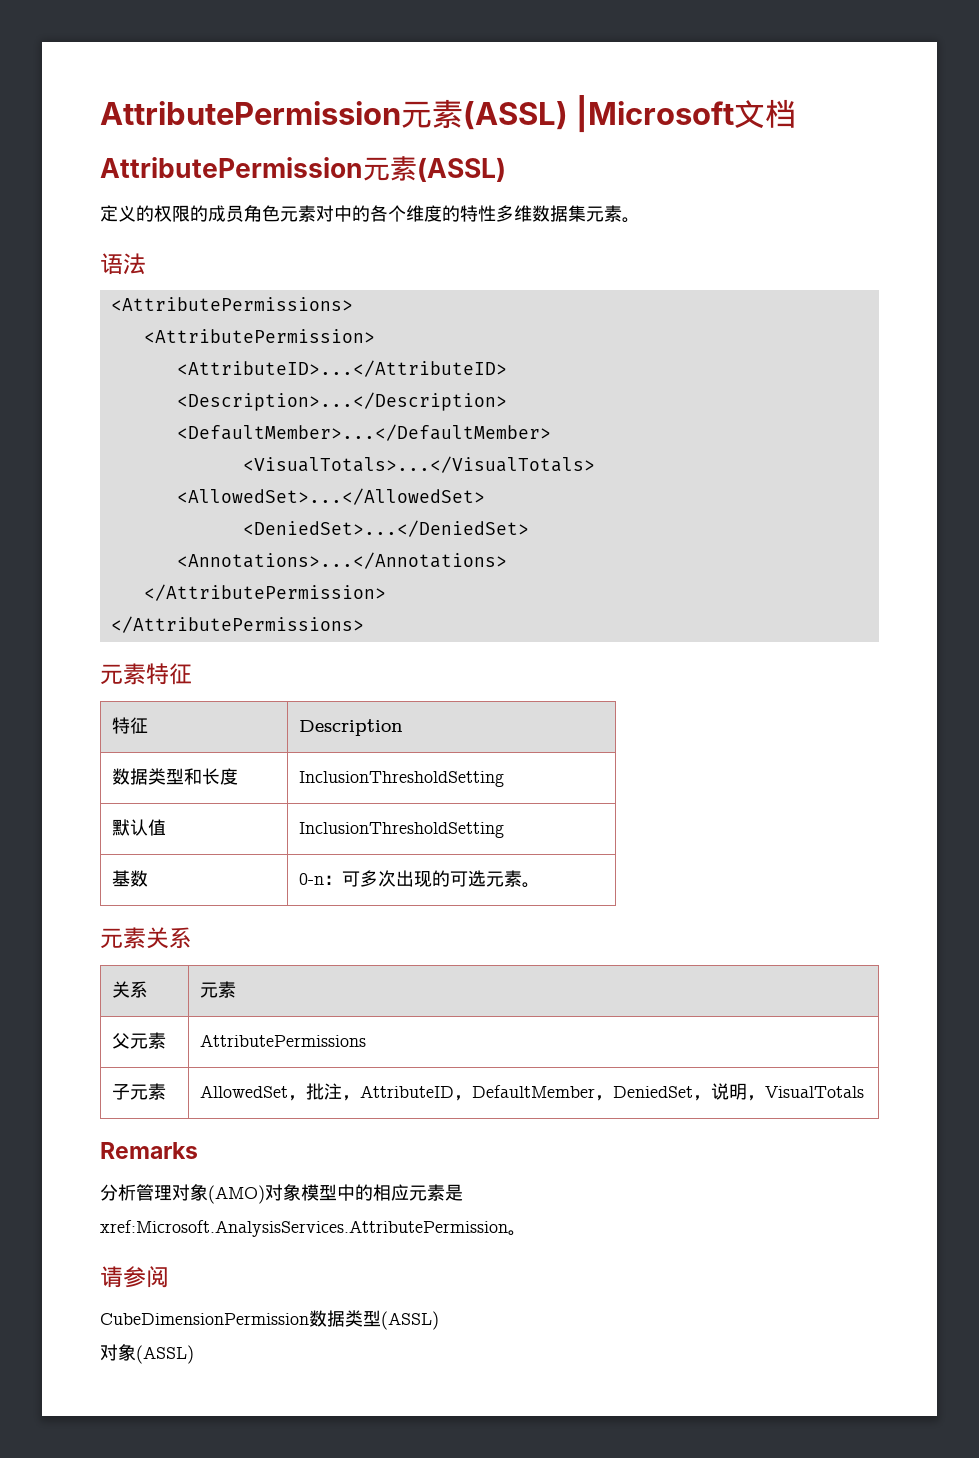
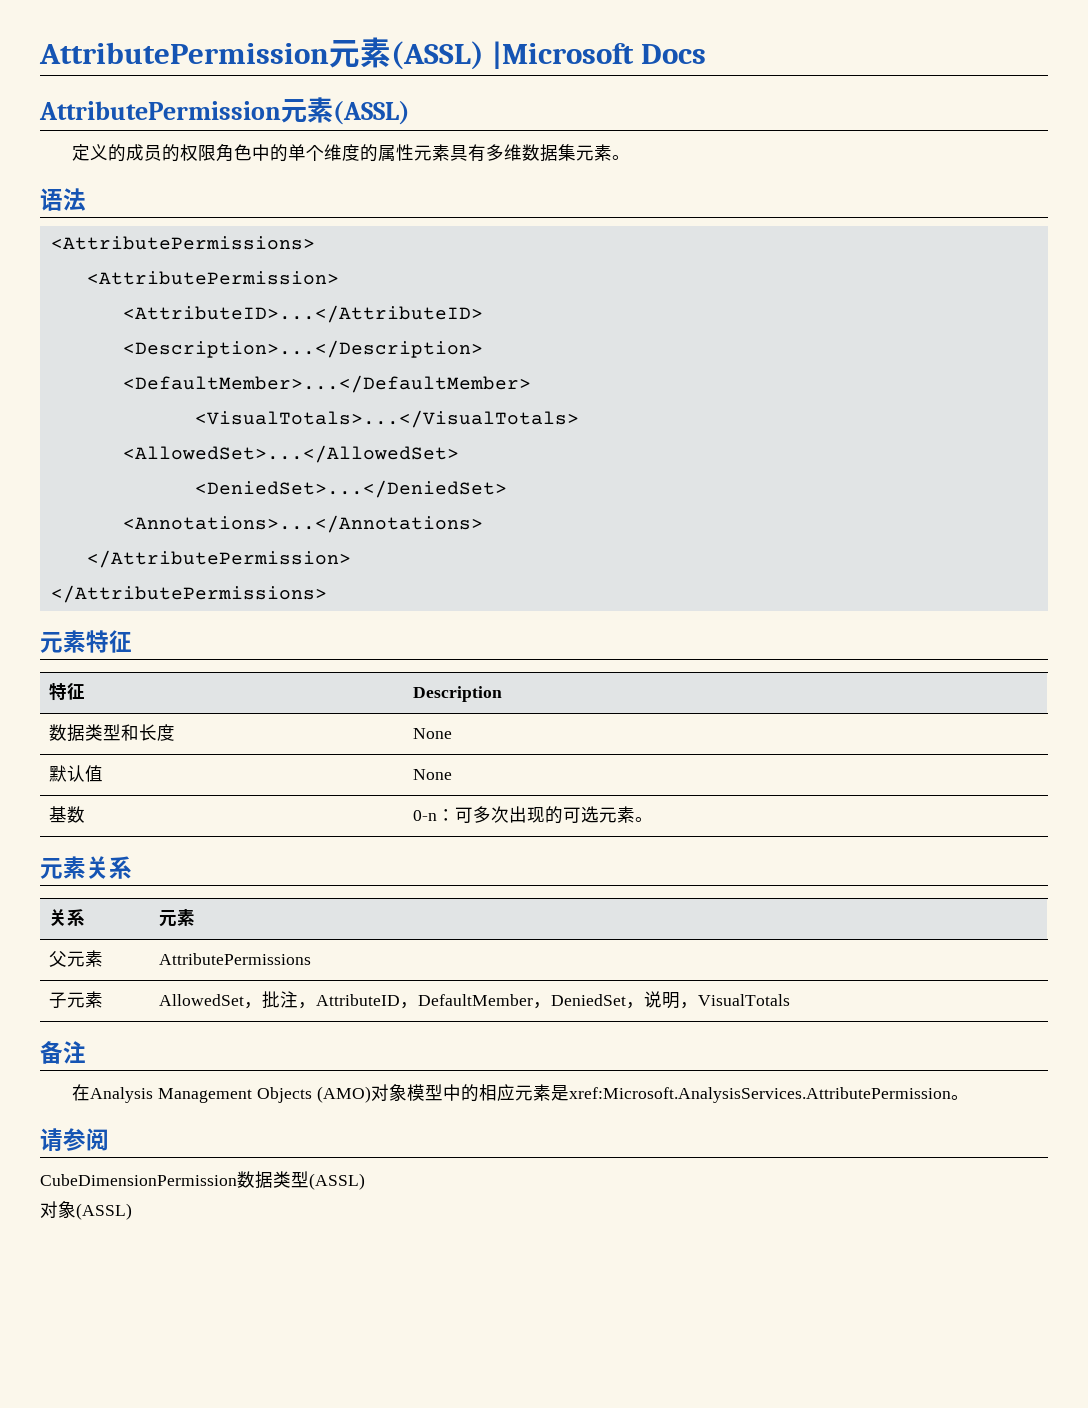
- AttributePermission元素(ASSL) |Microsoft文档
+ AttributePermission元素(ASSL) |Microsoft Docs
- 定义的权限的成员角色元素对中的各个维度的特性多维数据集元素。
+ 定义的成员的权限角色中的单个维度的属性元素具有多维数据集元素。
- 数据类型和长度 | InclusionThresholdSetting
+ 数据类型和长度 | None
- 默认值 | InclusionThresholdSetting
+ 默认值 | None
- Remarks
- 分析管理对象(AMO)对象模型中的相应元素是xref:Microsoft.AnalysisServices.AttributePermission。
+ 备注
+ 在Analysis Management Objects (AMO)对象模型中的相应元素是xref:Microsoft.AnalysisServices.AttributePermission。

